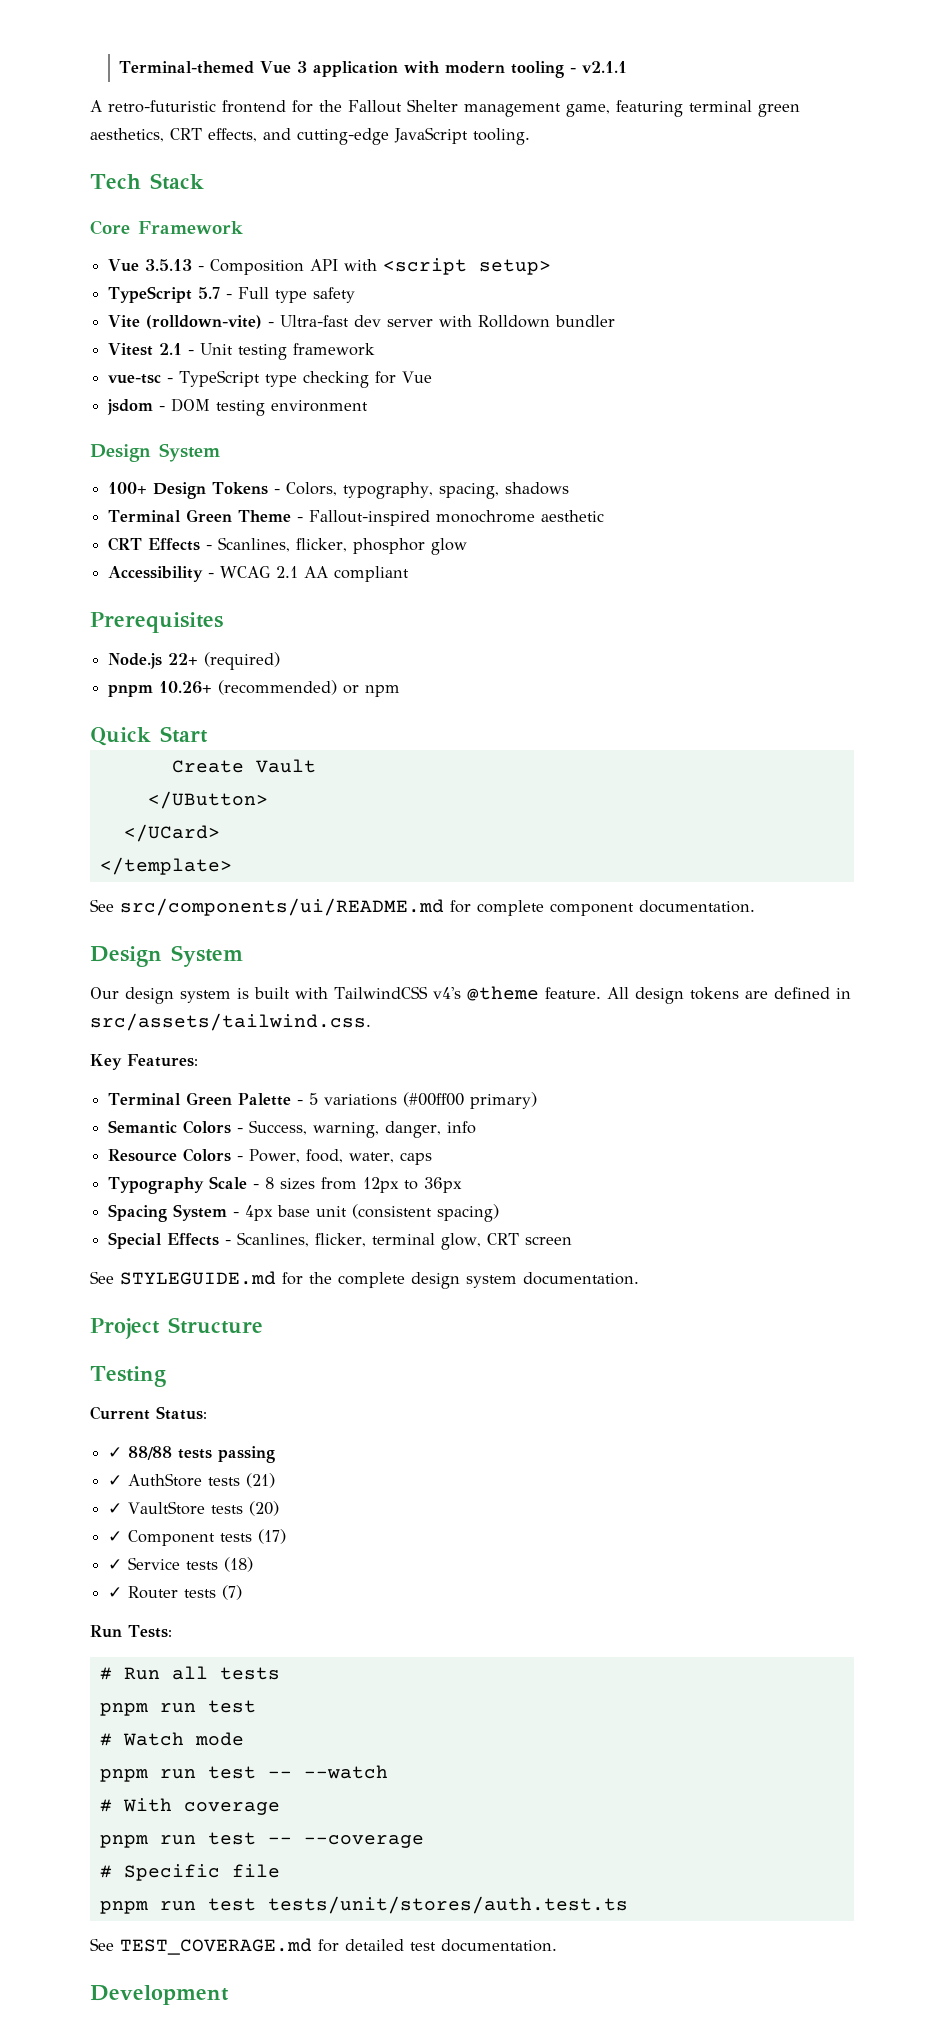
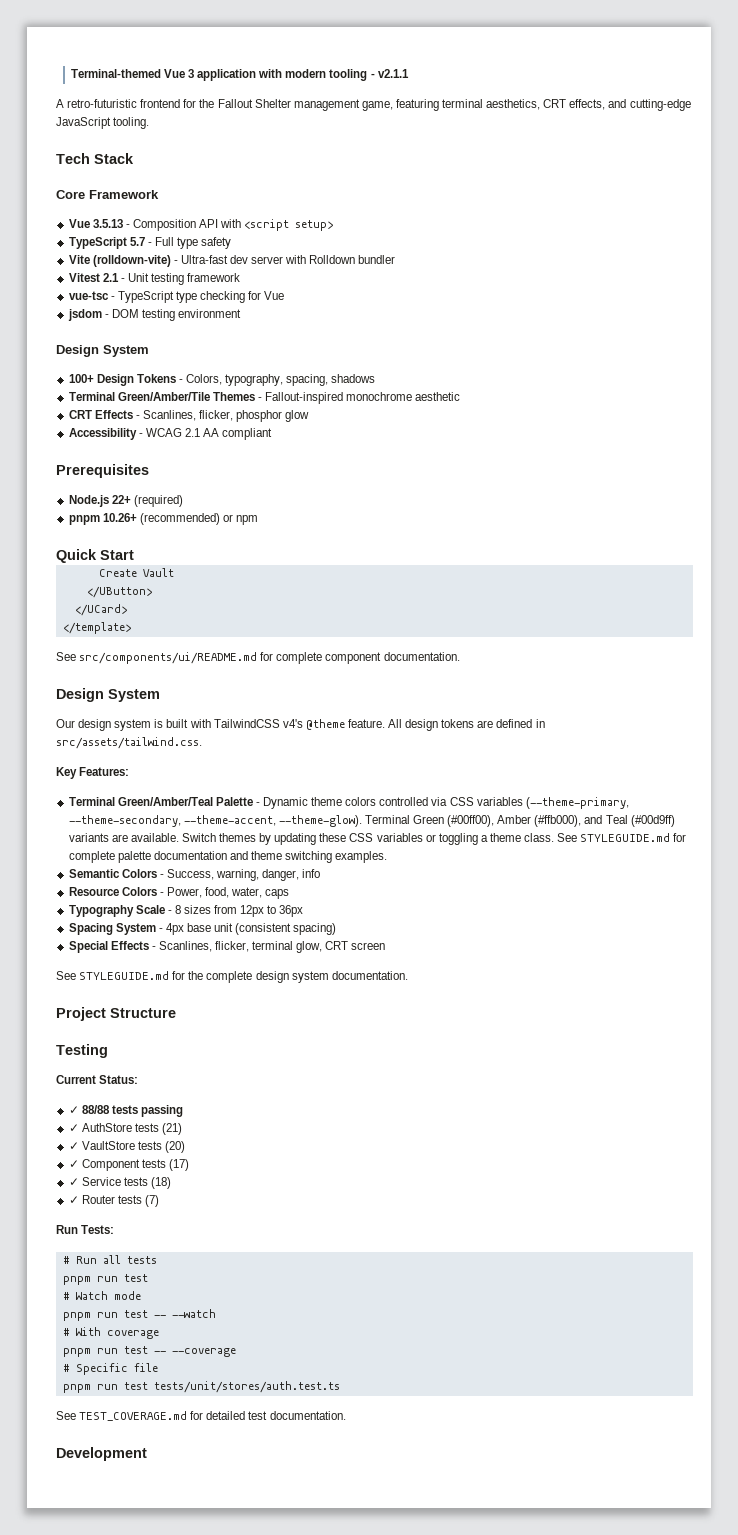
- A retro-futuristic frontend for the Fallout Shelter management game, featuring terminal green aesthetics, CRT effects, and cutting-edge JavaScript tooling.
+ A retro-futuristic frontend for the Fallout Shelter management game, featuring terminal aesthetics, CRT effects, and cutting-edge JavaScript tooling.
- Terminal Green Theme - Fallout-inspired monochrome aesthetic
+ Terminal Green/Amber/Tile Themes - Fallout-inspired monochrome aesthetic
- Terminal Green Palette - 5 variations (#00ff00 primary)
+ Terminal Green/Amber/Teal Palette - Dynamic theme colors controlled via CSS variables (--theme-primary, --theme-secondary, --theme-accent, --theme-glow). Terminal Green (#00ff00), Amber (#ffb000), and Teal (#00d9ff) variants are available. Switch themes by updating these CSS variables or toggling a theme class. See STYLEGUIDE.md for complete palette documentation and theme switching examples.

